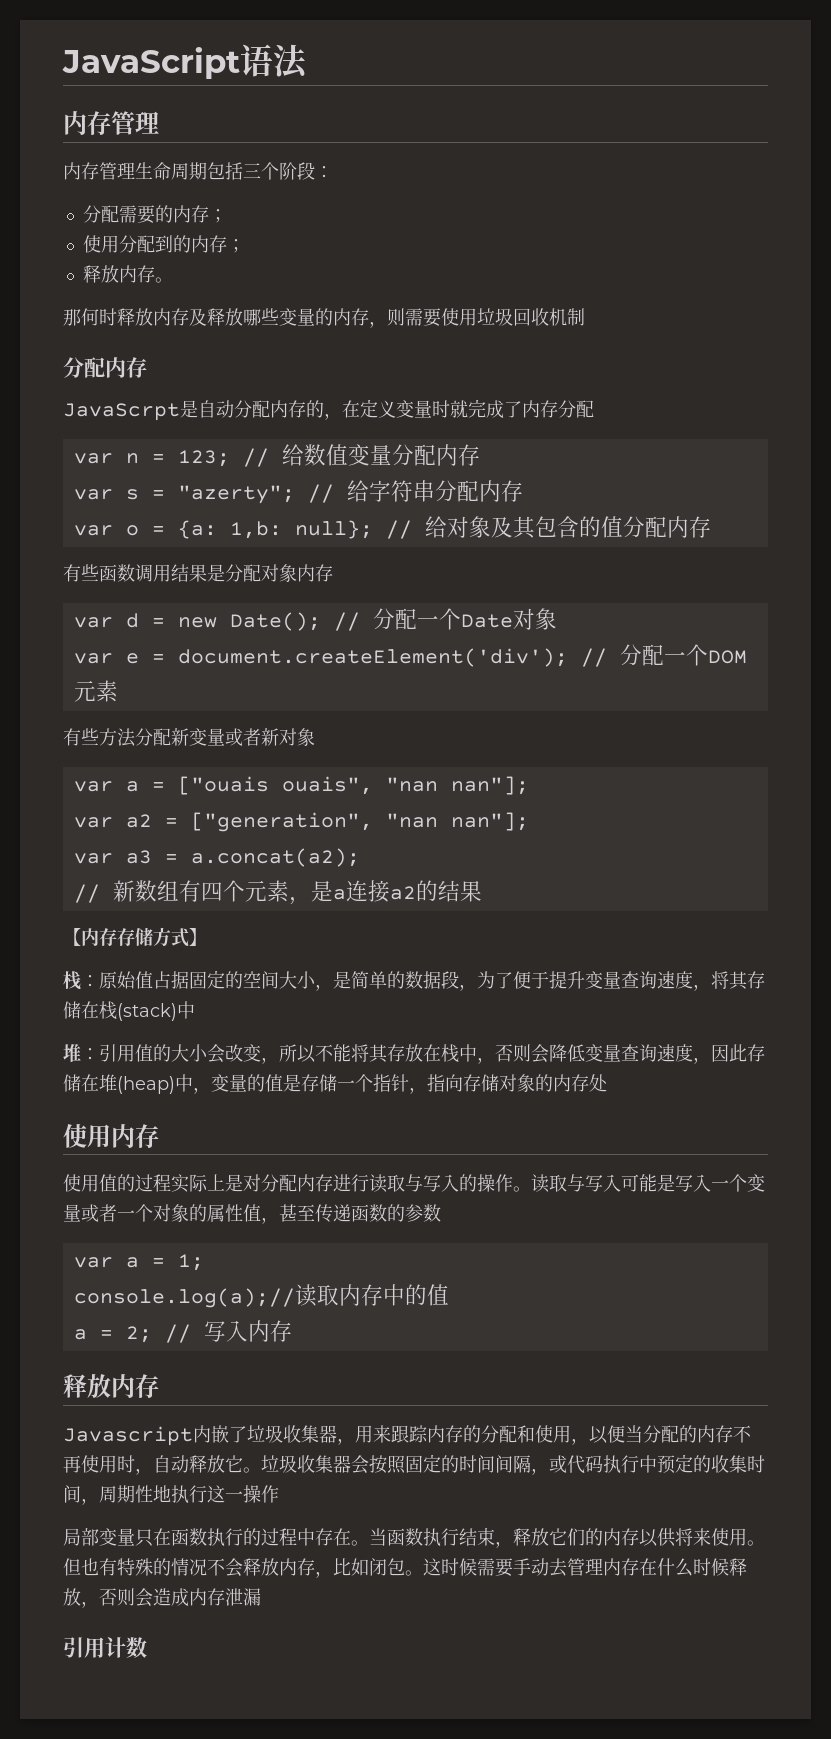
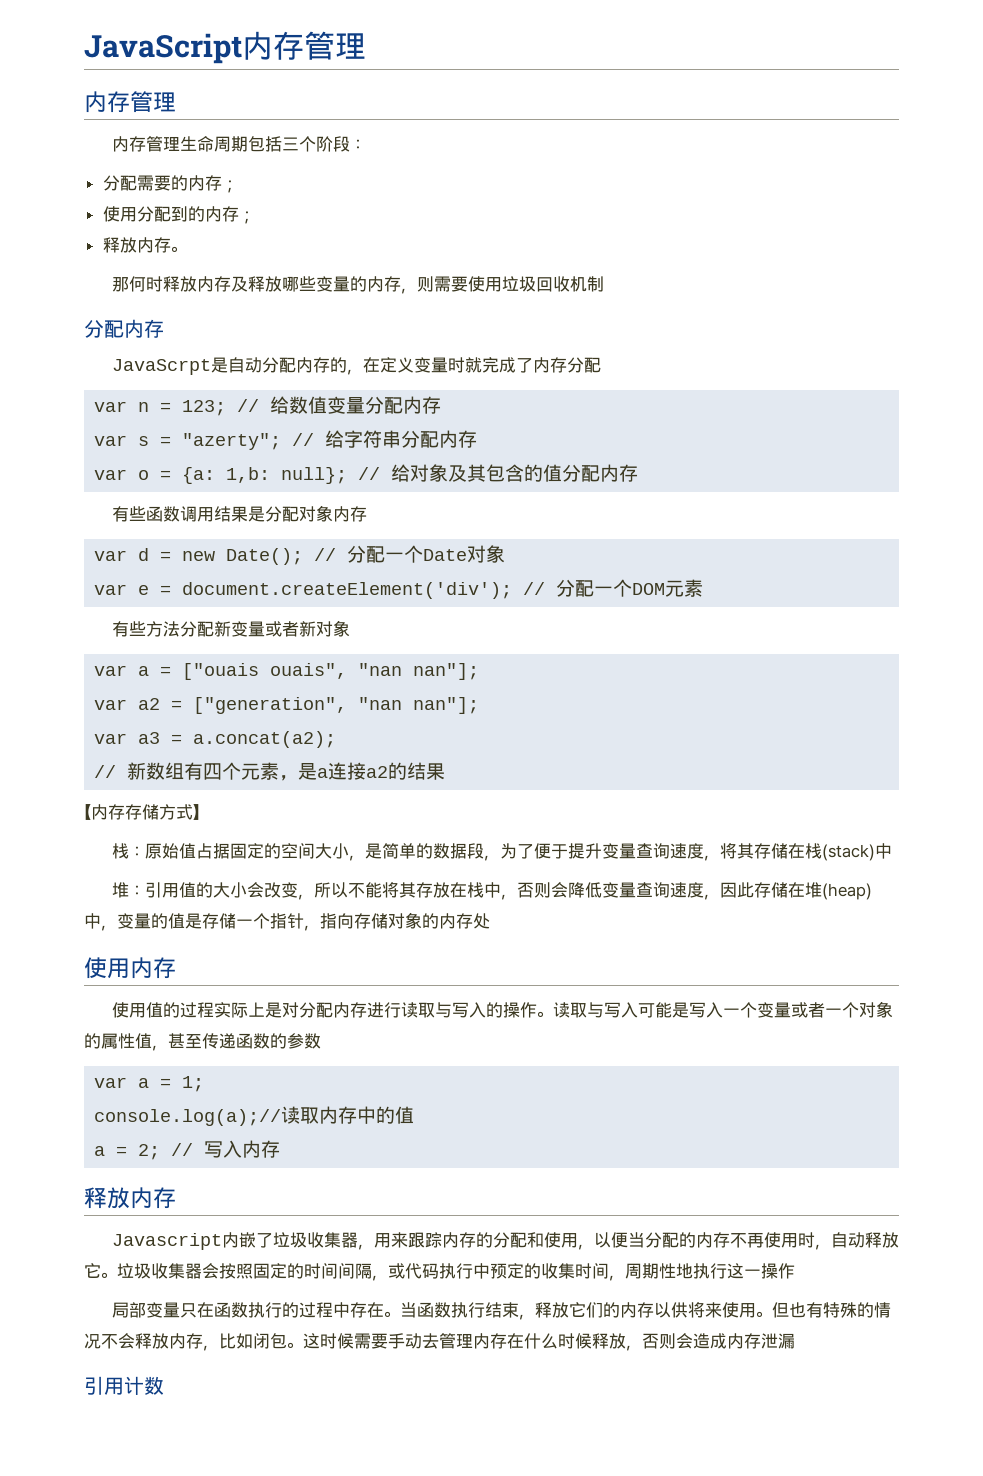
- JavaScript语法
+ JavaScript内存管理

